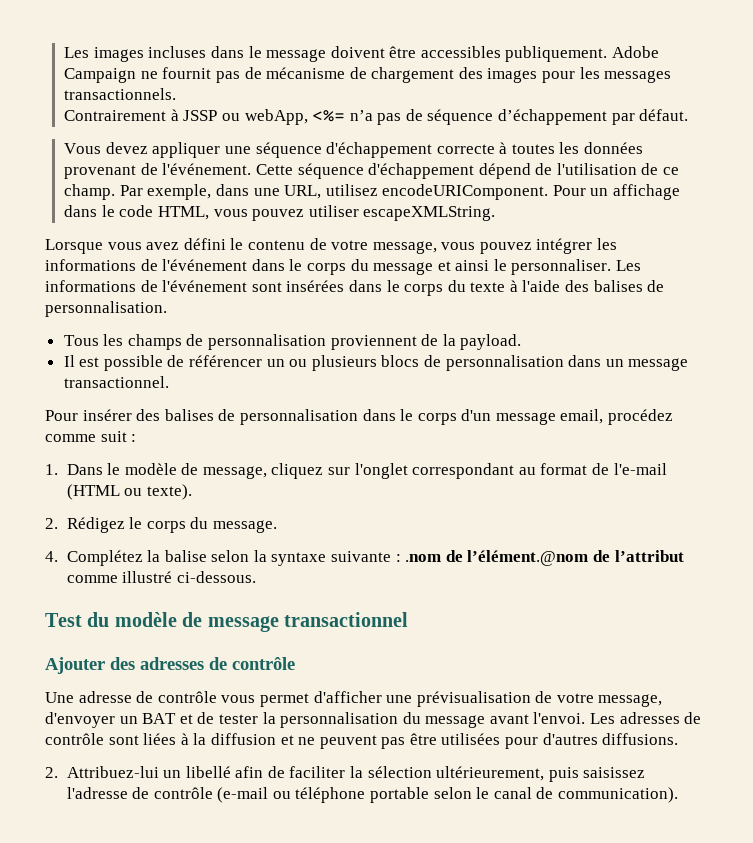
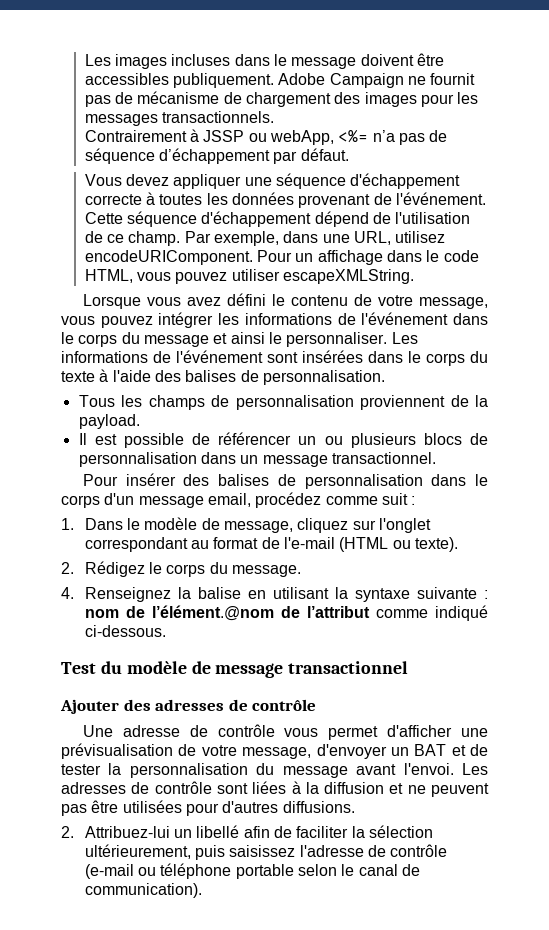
- 4. Complétez la balise selon la syntaxe suivante : .nom de l’élément.@nom de l’attribut comme illustré ci-dessous.
+ 4. Renseignez la balise en utilisant la syntaxe suivante : nom de l’élément.@nom de l’attribut comme indiqué ci-dessous.

